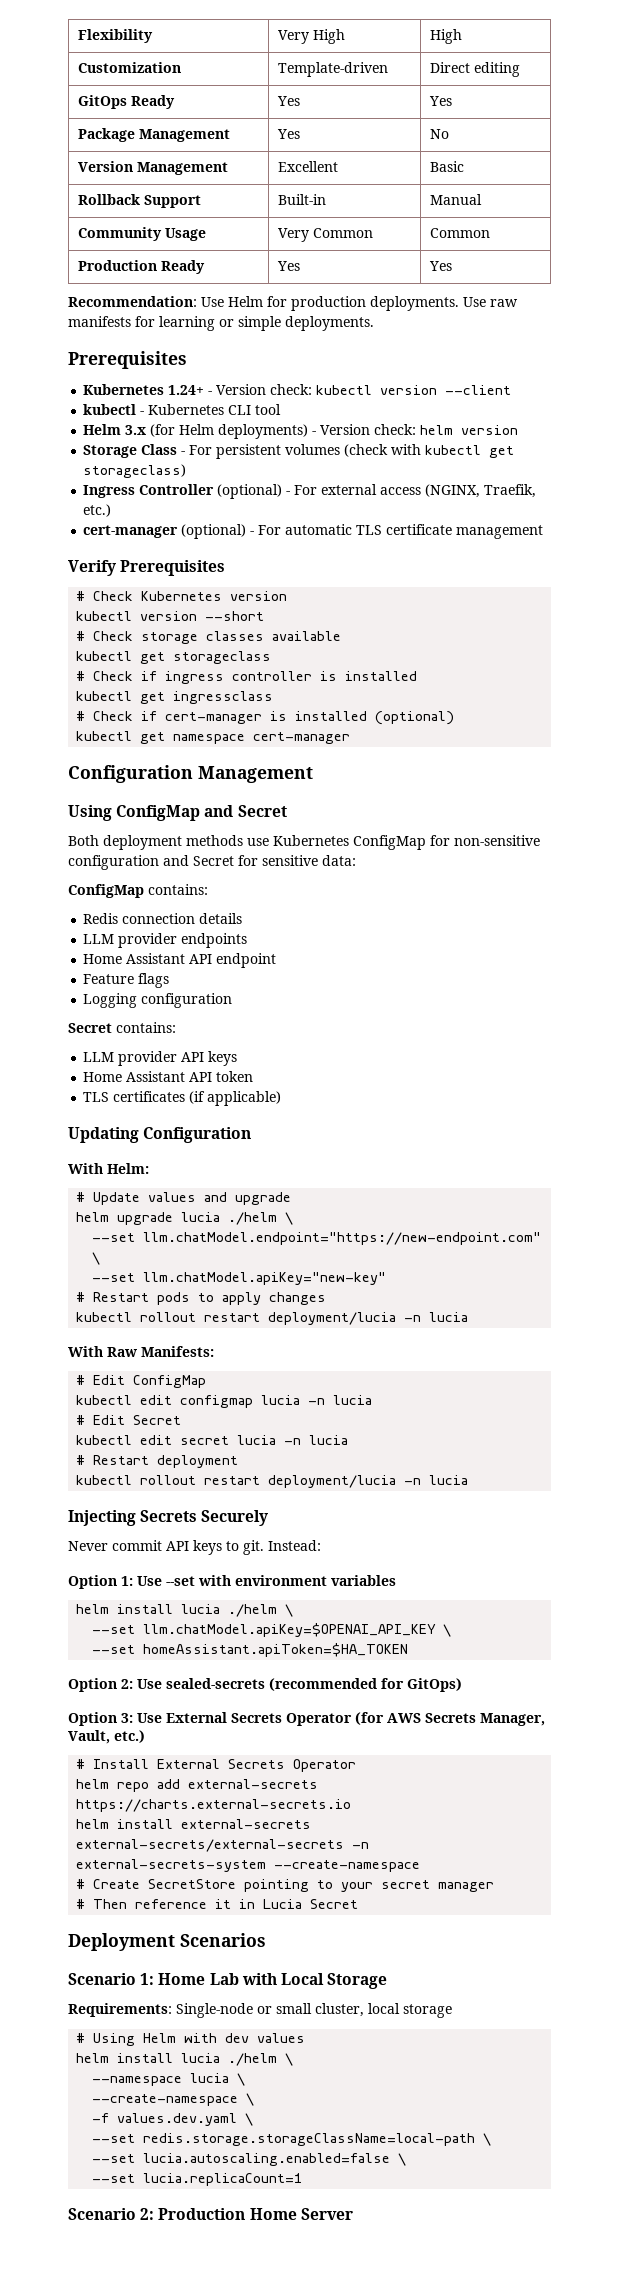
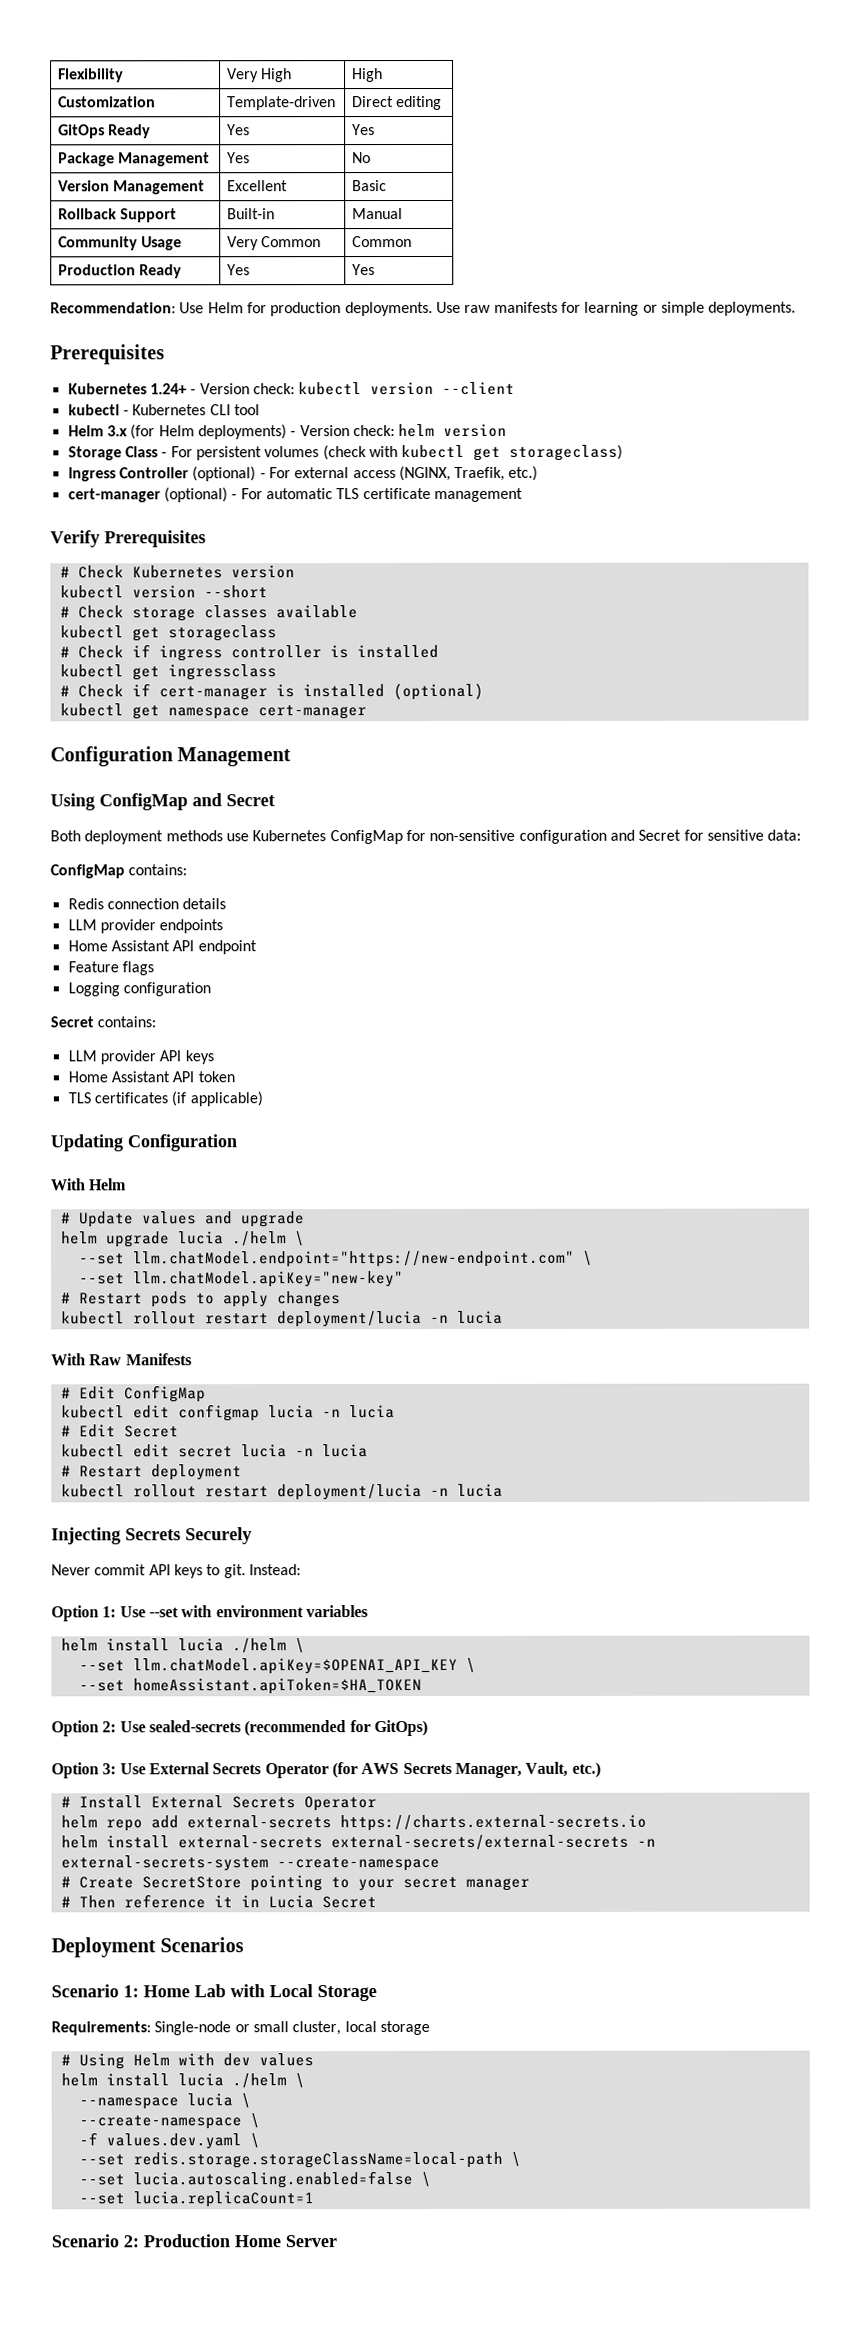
- With Helm:
+ With Helm
- With Raw Manifests:
+ With Raw Manifests

